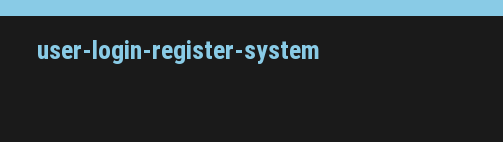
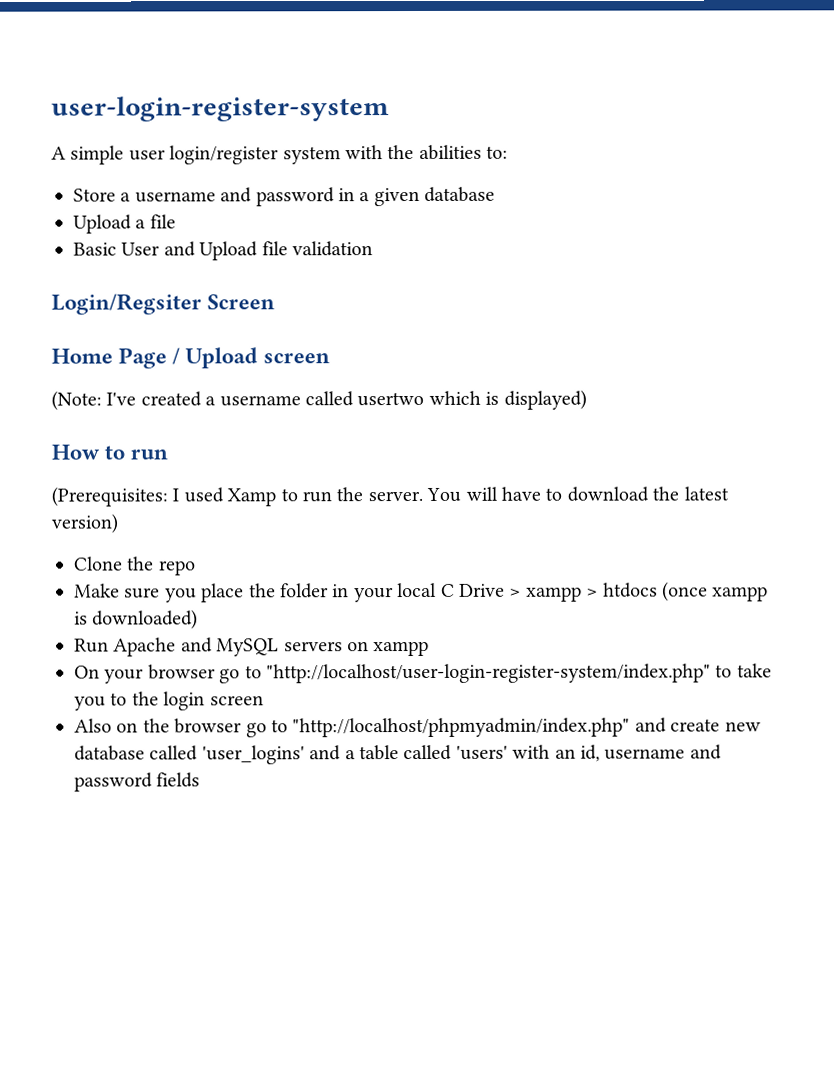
+ A simple user login/register system with the abilities to:
+ Store a username and password in a given database
+ Upload a file
+ Basic User and Upload file validation
+ Login/Regsiter Screen
+ Home Page / Upload screen
+ (Note: I've created a username called usertwo which is displayed)
+ How to run
+ (Prerequisites: I used Xamp to run the server. You will have to download the latest version)
+ Clone the repo
+ Make sure you place the folder in your local C Drive > xampp > htdocs (once xampp is downloaded)
+ Run Apache and MySQL servers on xampp
+ On your browser go to "http://localhost/user-login-register-system/index.php" to take you to the login screen
+ Also on the browser go to "http://localhost/phpmyadmin/index.php" and create new database called 'user_logins' and a table called 'users' with an id, username and password fields

